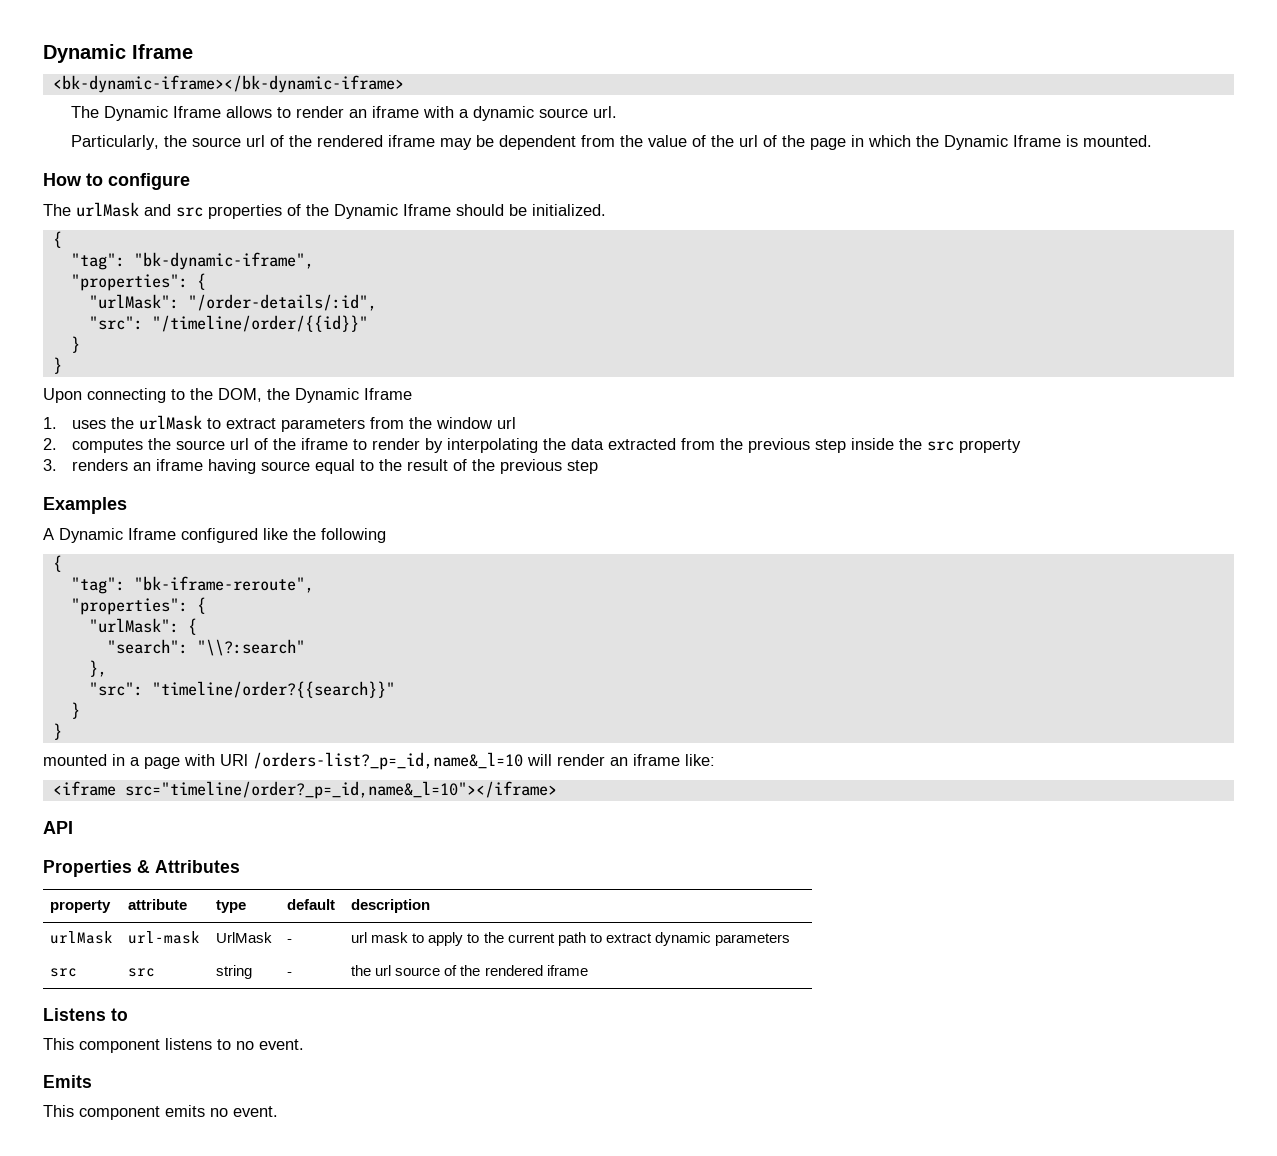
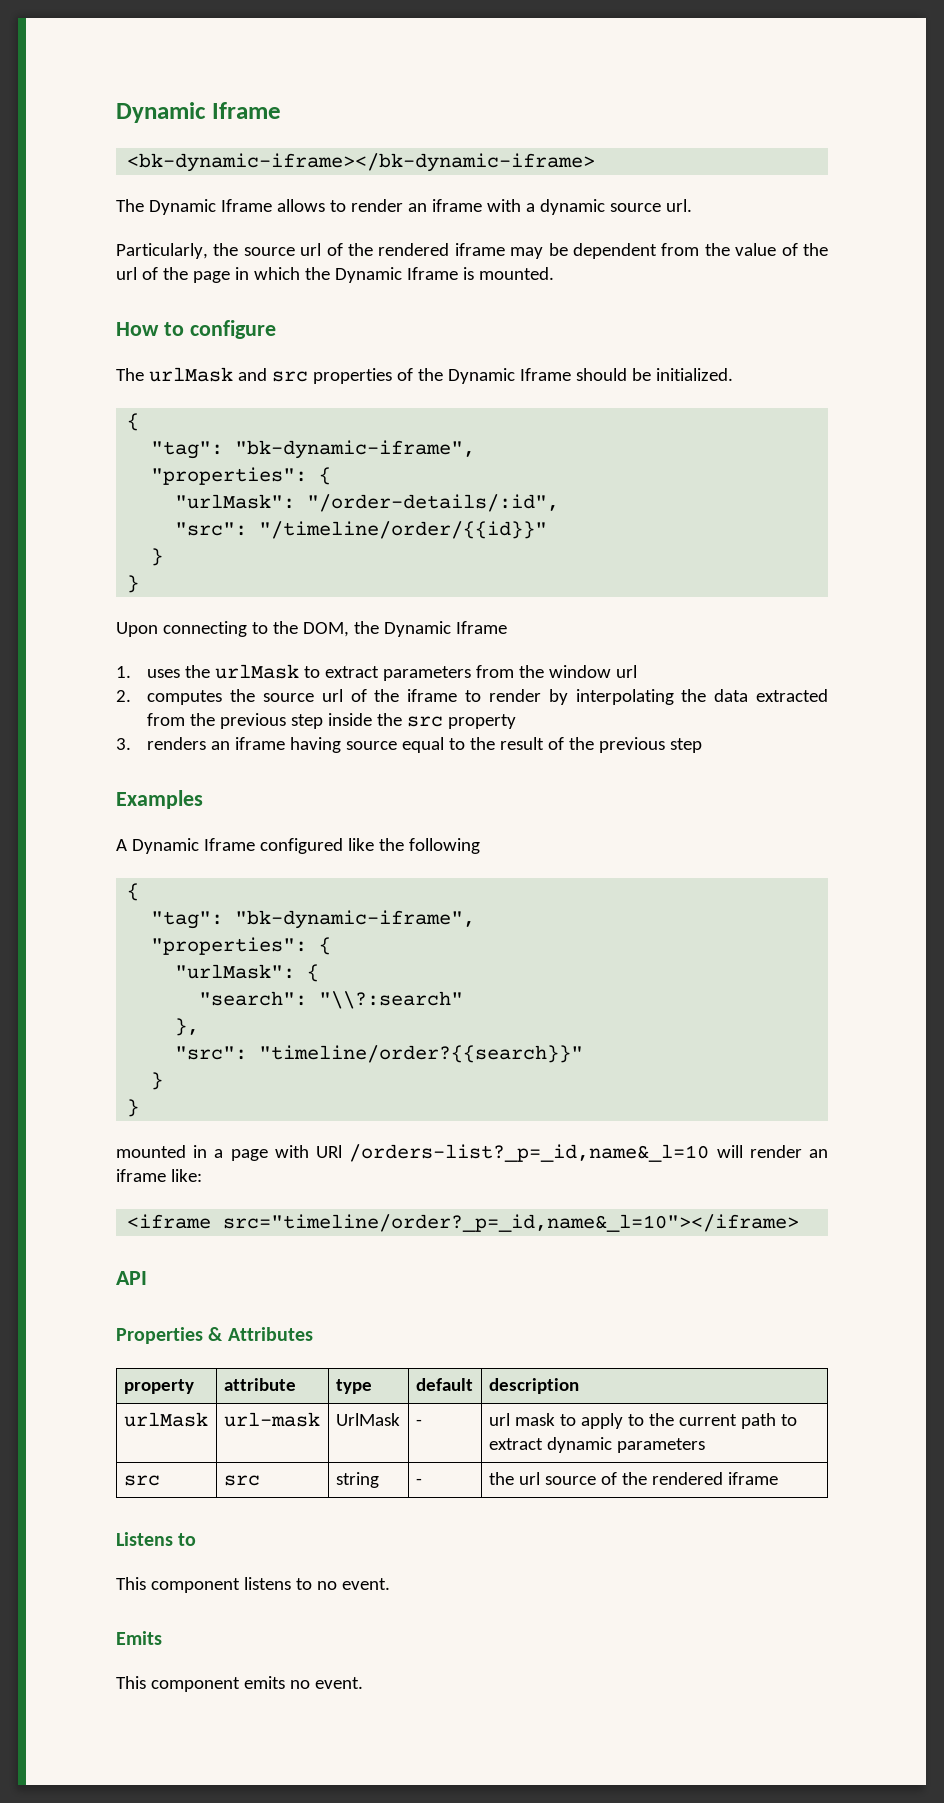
  A Dynamic Iframe configured like the following
  {
- "tag": "bk-iframe-reroute",
+ "tag": "bk-dynamic-iframe",

